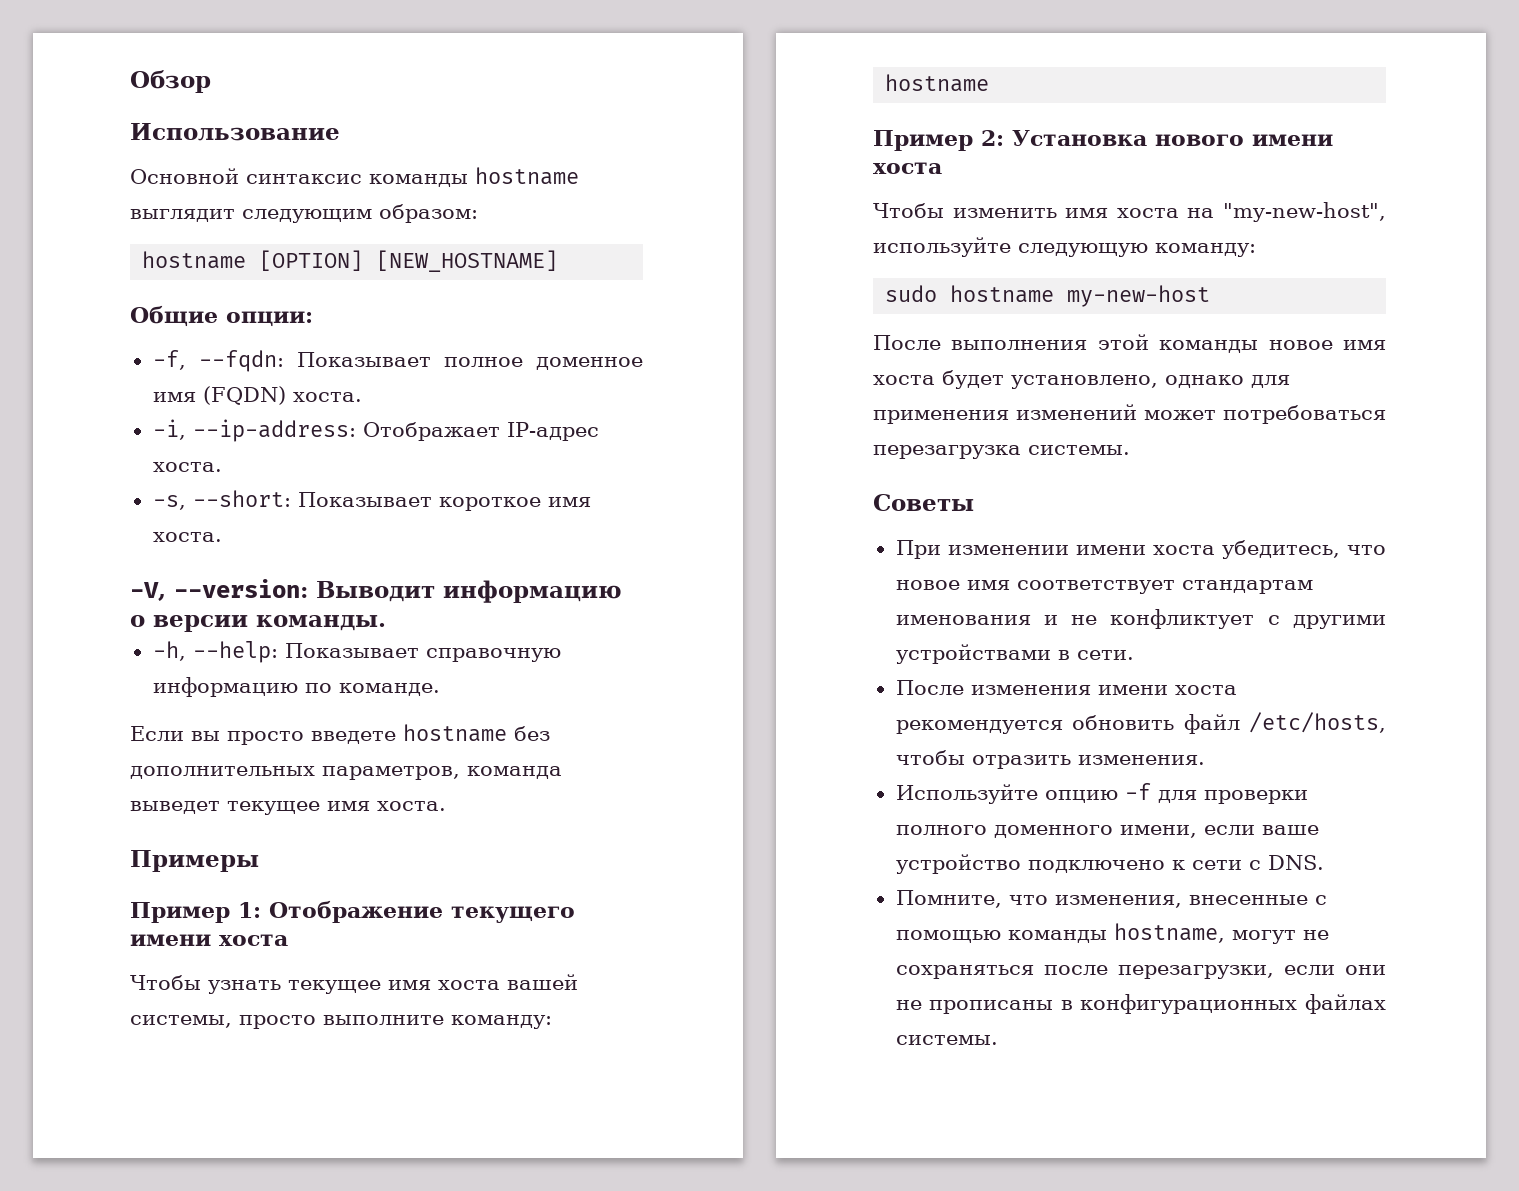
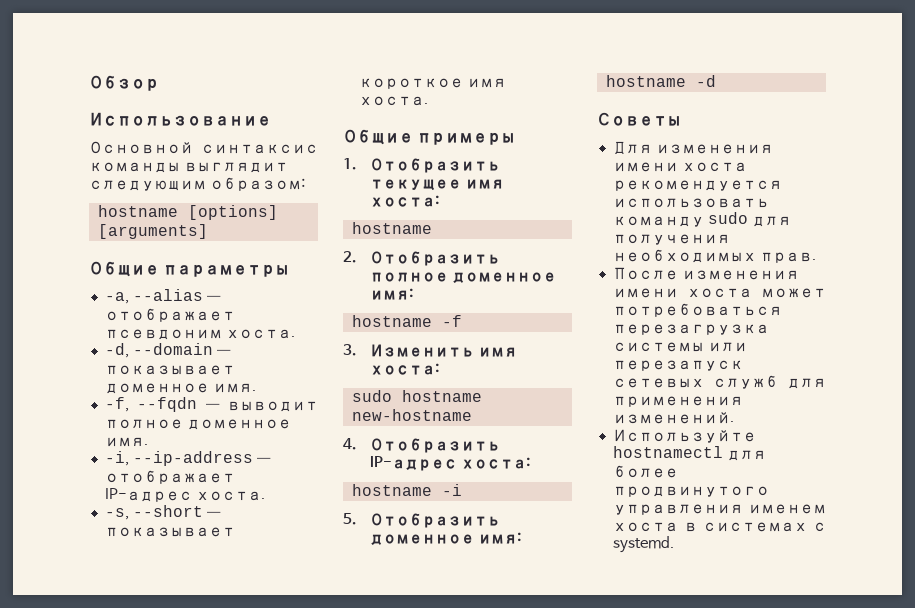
- Основной синтаксис команды hostname выглядит следующим образом:
+ Основной синтаксис команды выглядит следующим образом:
- hostname [OPTION] [NEW_HOSTNAME]
- Общие опции:
- -f, --fqdn: Показывает полное доменное имя (FQDN) хоста.
- -i, --ip-address: Отображает IP-адрес хоста.
+ hostname [options] [arguments]
+ Общие параметры
+ -a, --alias — отображает псевдоним хоста.
+ -d, --domain — показывает доменное имя.
+ -f, --fqdn — выводит полное доменное имя.
+ -i, --ip-address — отображает IP-адрес хоста.
- -s, --short: Показывает короткое имя хоста.
+ -s, --short — показывает короткое имя хоста.
- -V, --version: Выводит информацию о версии команды.
- -h, --help: Показывает справочную информацию по команде.
- Если вы просто введете hostname без дополнительных параметров, команда выведет текущее имя хоста.
- Примеры
- Пример 1: Отображение текущего имени хоста
- Чтобы узнать текущее имя хоста вашей системы, просто выполните команду:
+ Общие примеры
+ 1. Отобразить текущее имя хоста:
  hostname
- Пример 2: Установка нового имени хоста
- Чтобы изменить имя хоста на "my-new-host", используйте следующую команду:
- sudo hostname my-new-host
- После выполнения этой команды новое имя хоста будет установлено, однако для применения изменений может потребоваться перезагрузка системы.
+ 2. Отобразить полное доменное имя:
+ hostname -f
+ 3. Изменить имя хоста:
+ sudo hostname new-hostname
+ 4. Отобразить IP-адрес хоста:
+ hostname -i
+ 5. Отобразить доменное имя:
+ hostname -d
  Советы
- При изменении имени хоста убедитесь, что новое имя соответствует стандартам именования и не конфликтует с другими устройствами в сети.
- После изменения имени хоста рекомендуется обновить файл /etc/hosts, чтобы отразить изменения.
- Используйте опцию -f для проверки полного доменного имени, если ваше устройство подключено к сети с DNS.
- Помните, что изменения, внесенные с помощью команды hostname, могут не сохраняться после перезагрузки, если они не прописаны в конфигурационных файлах системы.
+ Для изменения имени хоста рекомендуется использовать команду sudo для получения необходимых прав.
+ После изменения имени хоста может потребоваться перезагрузка системы или перезапуск сетевых служб для применения изменений.
+ Используйте hostnamectl для более продвинутого управления именем хоста в системах с systemd.

